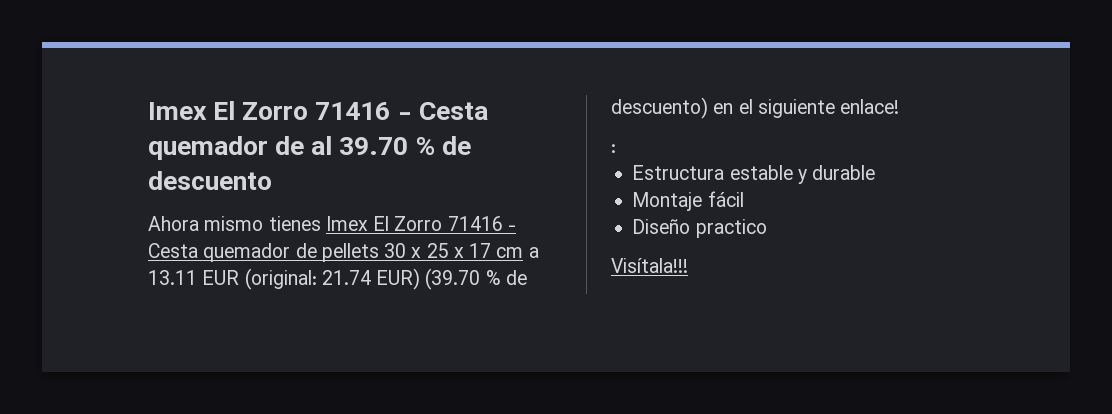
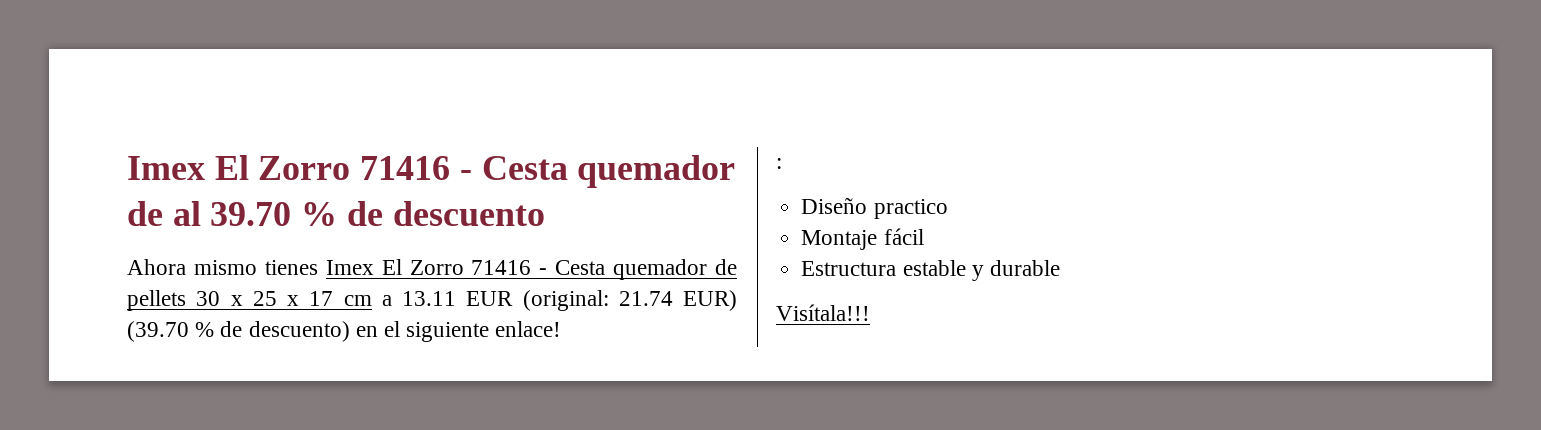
+ Diseño practico
+ Montaje fácil
- Montaje fácil
- Diseño practico

